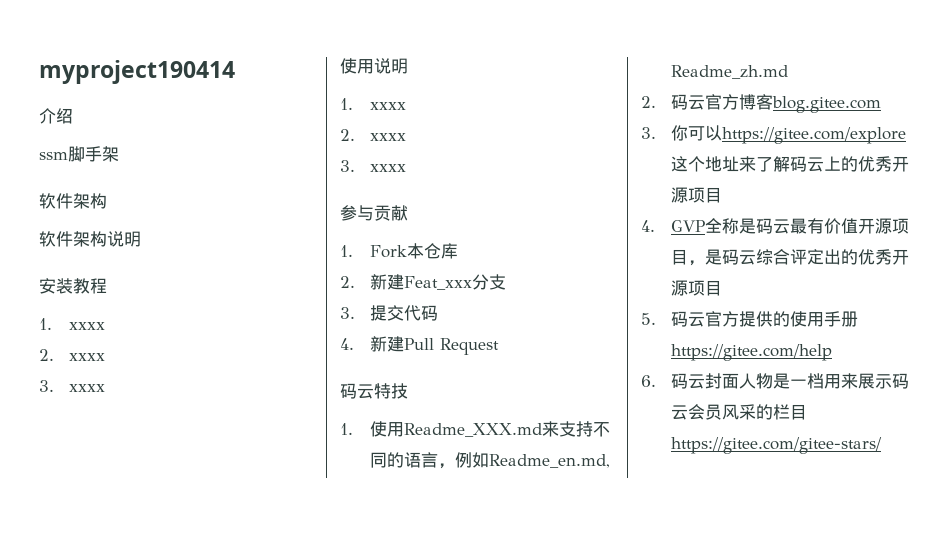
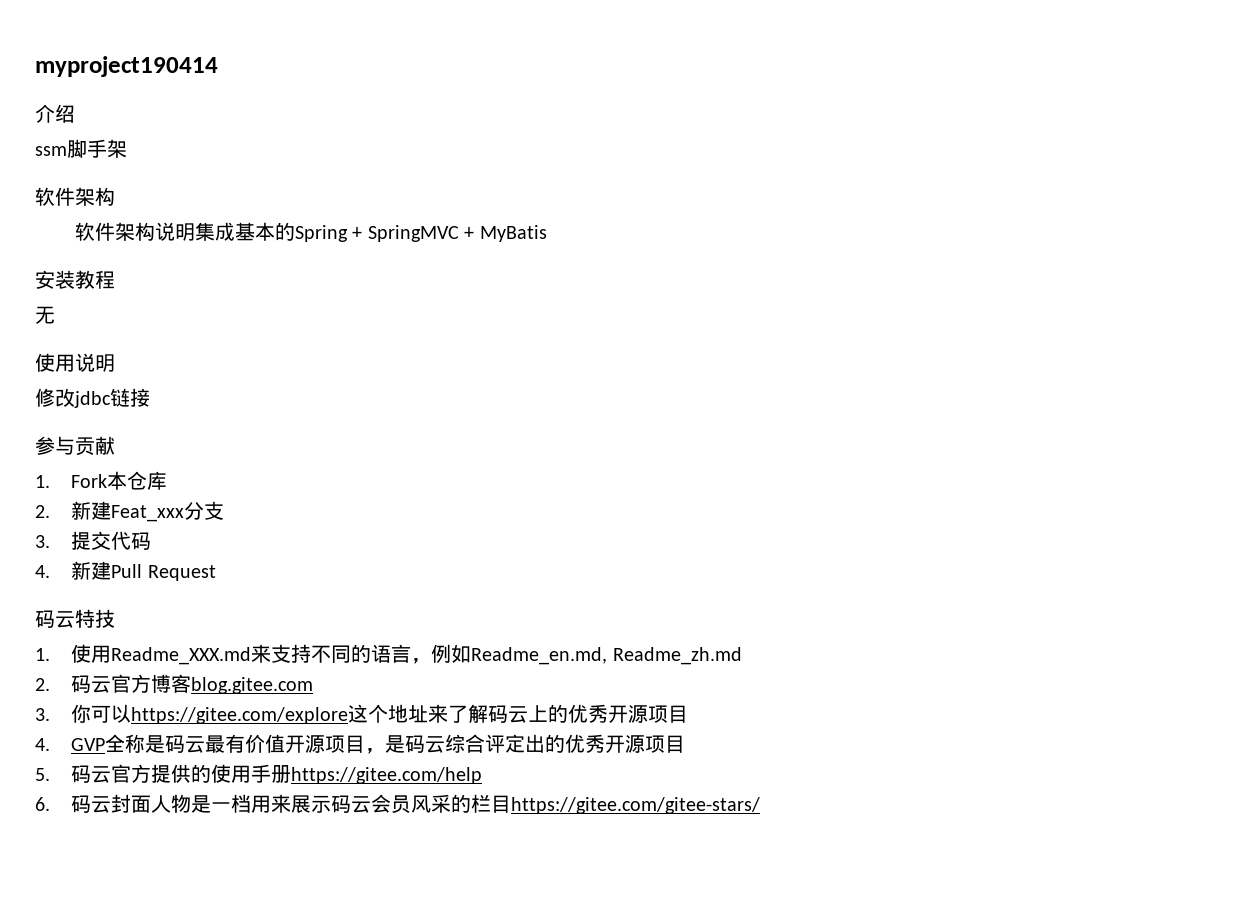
- 软件架构说明
+ 软件架构说明集成基本的Spring + SpringMVC + MyBatis
  安装教程
- 1. xxxx
- 2. xxxx
- 3. xxxx
+ 无
  使用说明
- 1. xxxx
- 2. xxxx
- 3. xxxx
+ 修改jdbc链接

